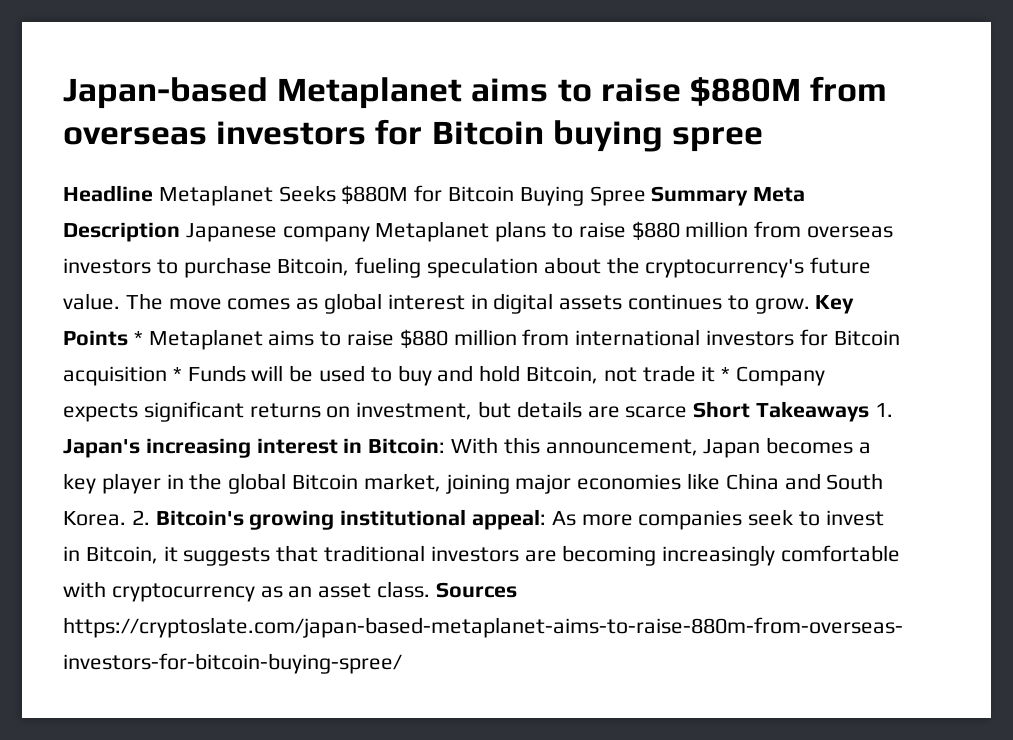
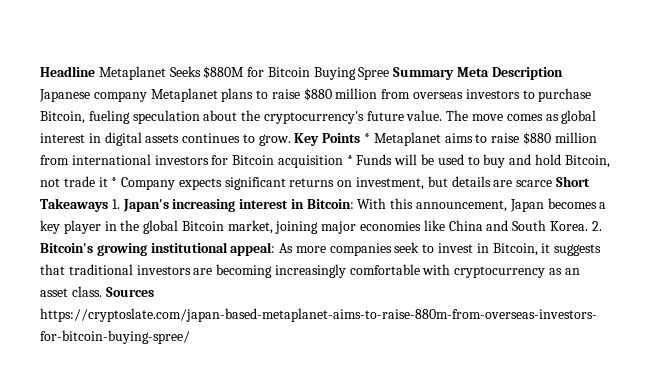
- Japan-based Metaplanet aims to raise $880M from overseas investors for Bitcoin buying spree

